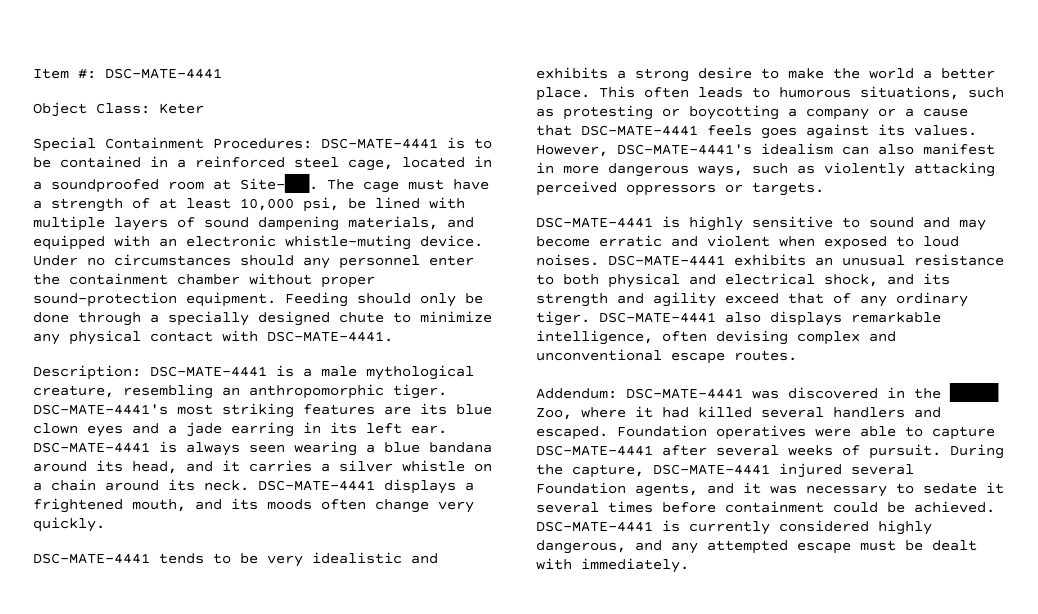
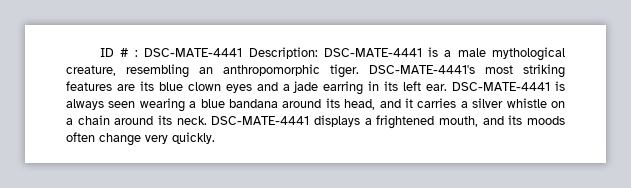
- Item #: DSC-MATE-4441
- Object Class: Keter
- Special Containment Procedures: DSC-MATE-4441 is to be contained in a reinforced steel cage, located in a soundproofed room at Site-██. The cage must have a strength of at least 10,000 psi, be lined with multiple layers of sound dampening materials, and equipped with an electronic whistle-muting device. Under no circumstances should any personnel enter the containment chamber without proper sound-protection equipment. Feeding should only be done through a specially designed chute to minimize any physical contact with DSC-MATE-4441.
- Description: DSC-MATE-4441 is a male mythological creature, resembling an anthropomorphic tiger.
+ ID # : DSC-MATE-4441 Description: DSC-MATE-4441 is a male mythological creature, resembling an anthropomorphic tiger.
- DSC-MATE-4441 tends to be very idealistic and exhibits a strong desire to make the world a better place. This often leads to humorous situations, such as protesting or boycotting a company or a cause that DSC-MATE-4441 feels goes against its values. However, DSC-MATE-4441's idealism can also manifest in more dangerous ways, such as violently attacking perceived oppressors or targets.
- DSC-MATE-4441 is highly sensitive to sound and may become erratic and violent when exposed to loud noises. DSC-MATE-4441 exhibits an unusual resistance to both physical and electrical shock, and its strength and agility exceed that of any ordinary tiger. DSC-MATE-4441 also displays remarkable intelligence, often devising complex and unconventional escape routes.
- Addendum: DSC-MATE-4441 was discovered in the ████ Zoo, where it had killed several handlers and escaped. Foundation operatives were able to capture DSC-MATE-4441 after several weeks of pursuit. During the capture, DSC-MATE-4441 injured several Foundation agents, and it was necessary to sedate it several times before containment could be achieved. DSC-MATE-4441 is currently considered highly dangerous, and any attempted escape must be dealt with immediately.

